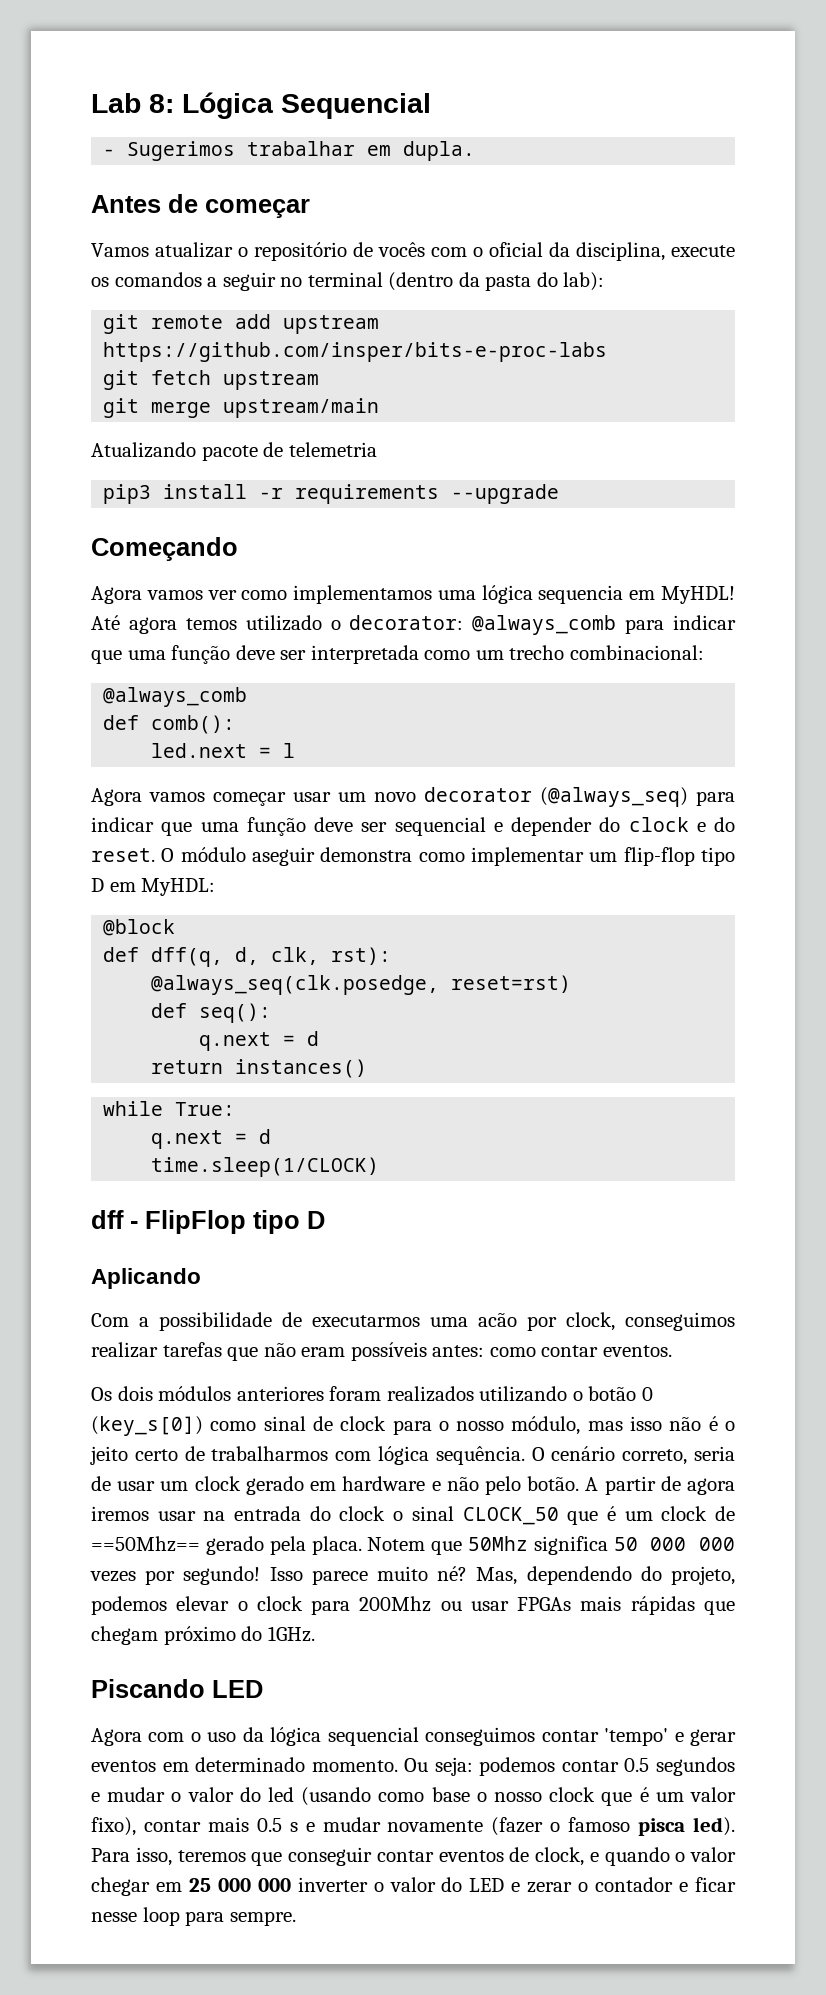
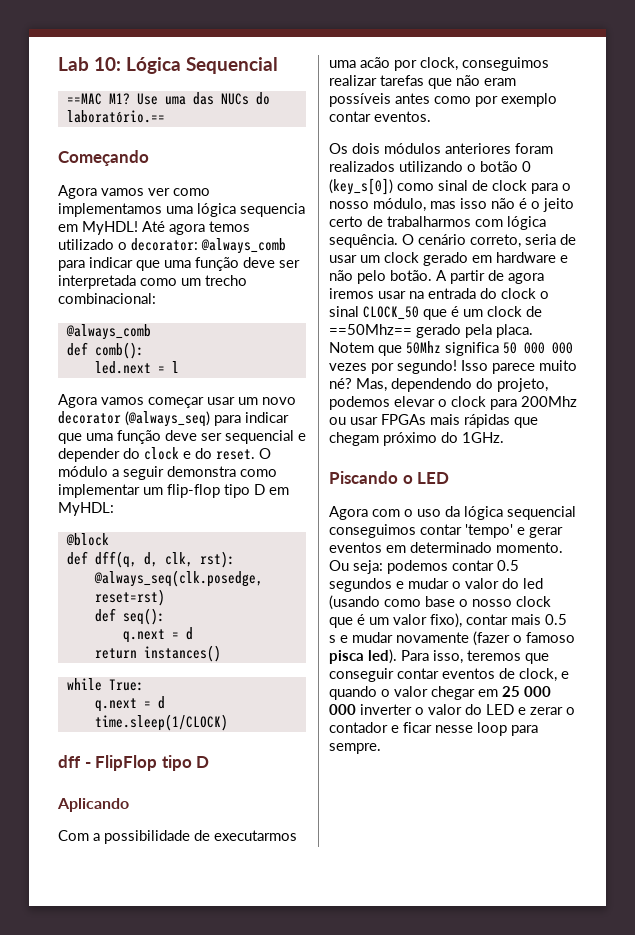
- Lab 8: Lógica Sequencial
+ Lab 10: Lógica Sequencial
- - Sugerimos trabalhar em dupla.
- Antes de começar
- Vamos atualizar o repositório de vocês com o oficial da disciplina, execute os comandos a seguir no terminal (dentro da pasta do lab):
- git remote add upstream https://github.com/insper/bits-e-proc-labs
- git fetch upstream
- git merge upstream/main
- Atualizando pacote de telemetria
- pip3 install -r requirements --upgrade
+ ==MAC M1? Use uma das NUCs do laboratório.==
- O módulo aseguir demonstra como implementar um flip-flop tipo D em MyHDL:
+ O módulo a seguir demonstra como implementar um flip-flop tipo D em MyHDL:
- Com a possibilidade de executarmos uma acão por clock, conseguimos realizar tarefas que não eram possíveis antes: como contar eventos.
+ Com a possibilidade de executarmos uma acão por clock, conseguimos realizar tarefas que não eram possíveis antes como por exemplo contar eventos.
- Piscando LED
+ Piscando o LED

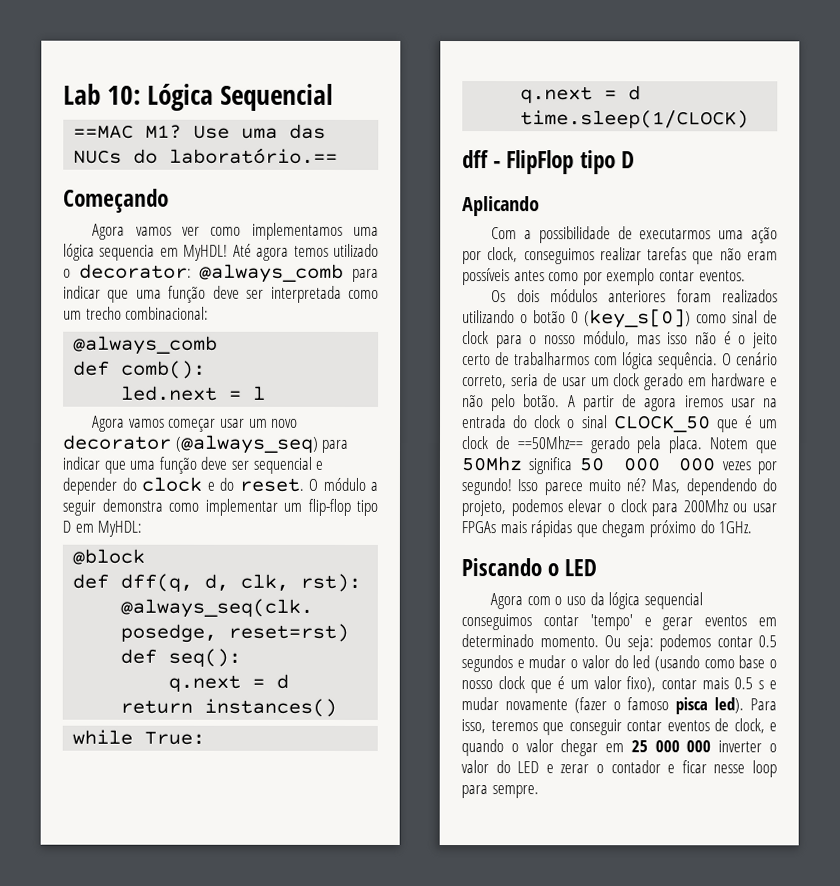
- Com a possibilidade de executarmos uma acão por clock, conseguimos realizar tarefas que não eram possíveis antes como por exemplo contar eventos.
+ Com a possibilidade de executarmos uma ação por clock, conseguimos realizar tarefas que não eram possíveis antes como por exemplo contar eventos.

